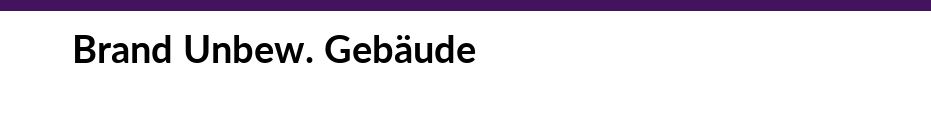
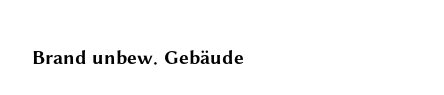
- Brand Unbew.
+ Brand unbew.

